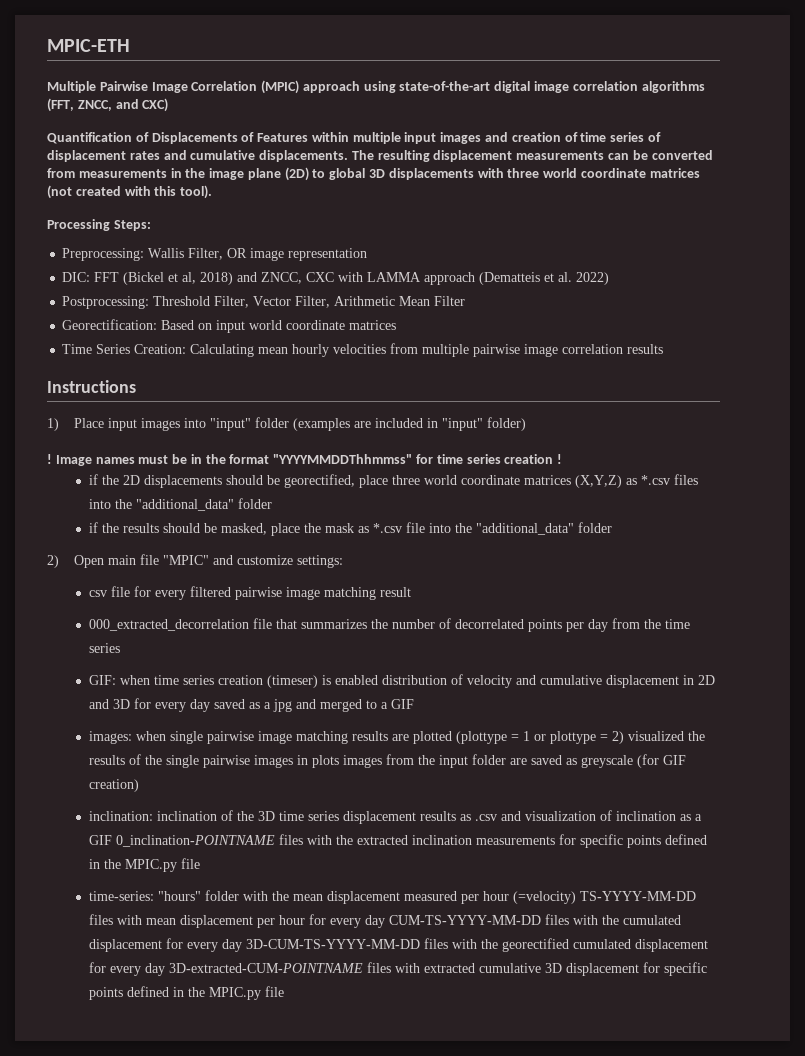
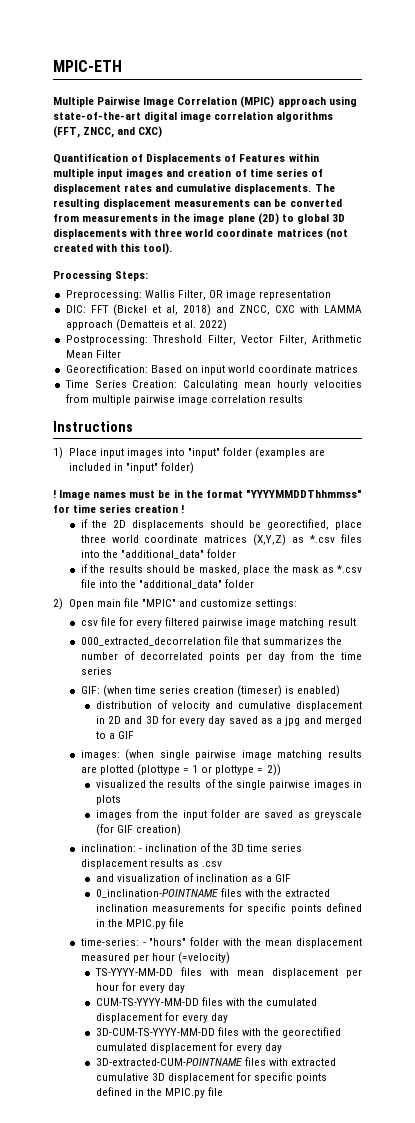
- GIF: when time series creation (timeser) is enabled distribution of velocity and cumulative displacement in 2D and 3D for every day saved as a jpg and merged to a GIF
+ GIF: (when time series creation (timeser) is enabled)
+ distribution of velocity and cumulative displacement in 2D and 3D for every day saved as a jpg and merged to a GIF
- images: when single pairwise image matching results are plotted (plottype = 1 or plottype = 2) visualized the results of the single pairwise images in plots images from the input folder are saved as greyscale (for GIF creation)
+ images: (when single pairwise image matching results are plotted (plottype = 1 or plottype = 2))
+ visualized the results of the single pairwise images in plots
+ images from the input folder are saved as greyscale (for GIF creation)
- inclination: inclination of the 3D time series displacement results as .csv and visualization of inclination as a GIF 0_inclination-POINTNAME files with the extracted inclination measurements for specific points defined in the MPIC.py file
+ inclination: - inclination of the 3D time series displacement results as .csv
+ and visualization of inclination as a GIF
+ 0_inclination-POINTNAME files with the extracted inclination measurements for specific points defined in the MPIC.py file
- time-series: "hours" folder with the mean displacement measured per hour (=velocity) TS-YYYY-MM-DD files with mean displacement per hour for every day CUM-TS-YYYY-MM-DD files with the cumulated displacement for every day 3D-CUM-TS-YYYY-MM-DD files with the georectified cumulated displacement for every day 3D-extracted-CUM-POINTNAME files with extracted cumulative 3D displacement for specific points defined in the MPIC.py file
+ time-series: - "hours" folder with the mean displacement measured per hour (=velocity)
+ TS-YYYY-MM-DD files with mean displacement per hour for every day
+ CUM-TS-YYYY-MM-DD files with the cumulated displacement for every day
+ 3D-CUM-TS-YYYY-MM-DD files with the georectified cumulated displacement for every day
+ 3D-extracted-CUM-POINTNAME files with extracted cumulative 3D displacement for specific points defined in the MPIC.py file

